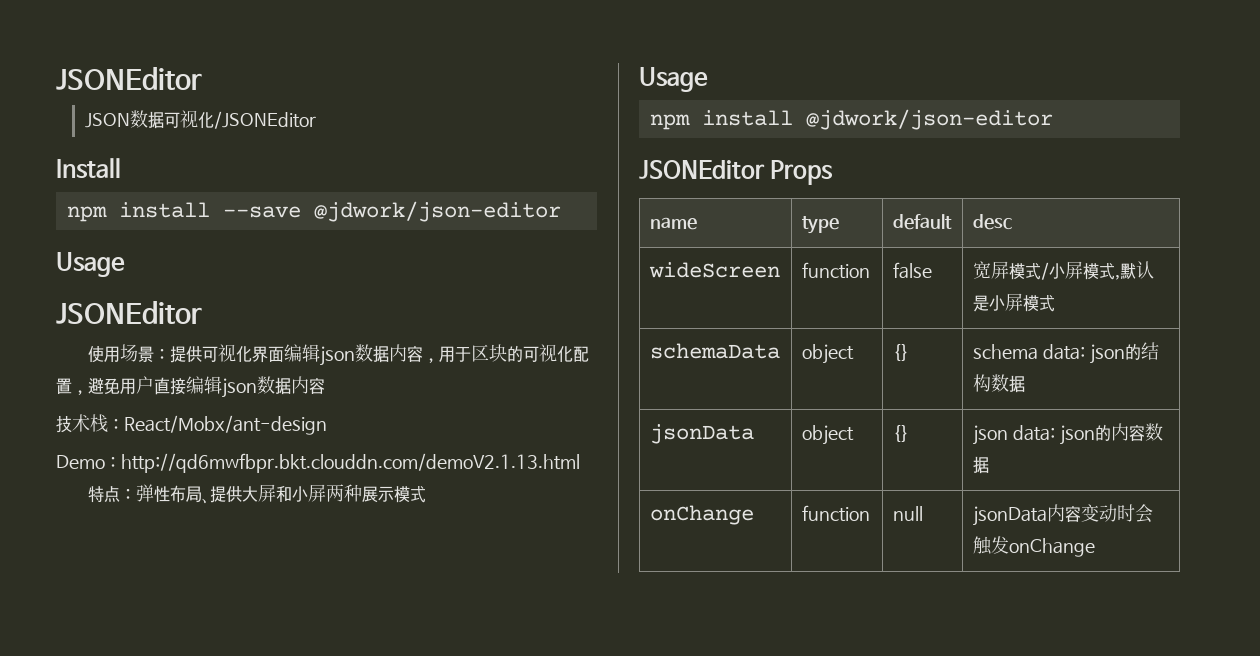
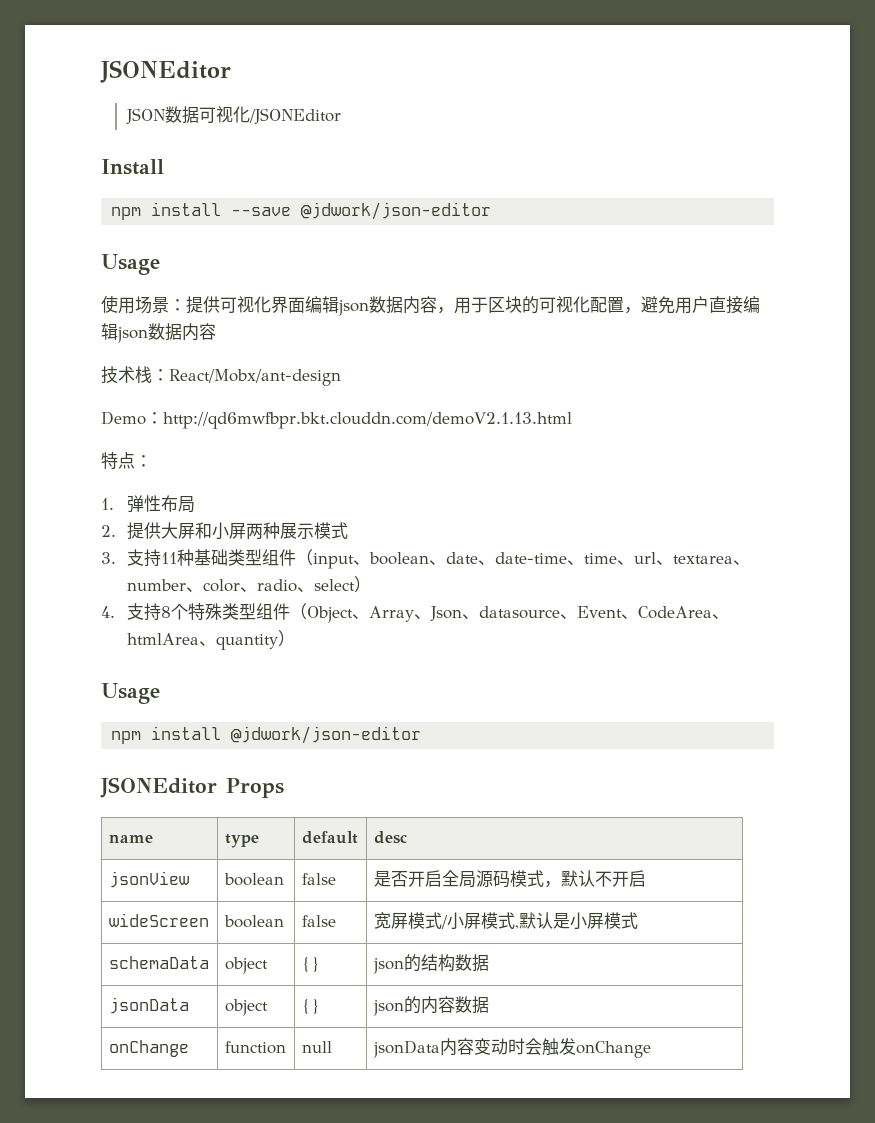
  npm install --save @jdwork/json-editor
  Usage
- JSONEditor
- 特点：弹性布局、提供大屏和小屏两种展示模式
+ 特点：
+ 1.弹性布局
+ 2.提供大屏和小屏两种展示模式
+ 3.支持11种基础类型组件（input、boolean、date、date-time、time、url、textarea、number、color、radio、select）
+ 4.支持8个特殊类型组件（Object、Array、Json、datasource、Event、CodeArea、htmlArea、quantity）
+ jsonView | boolean | false | 是否开启全局源码模式，默认不开启
- wideScreen | function | false | 宽屏模式/小屏模式,默认是小屏模式
+ wideScreen | boolean | false | 宽屏模式/小屏模式,默认是小屏模式
- schemaData | object | {} | schema data: json的结构数据
+ schemaData | object | {} | json的结构数据
- jsonData | object | {} | json data: json的内容数据
+ jsonData | object | {} | json的内容数据

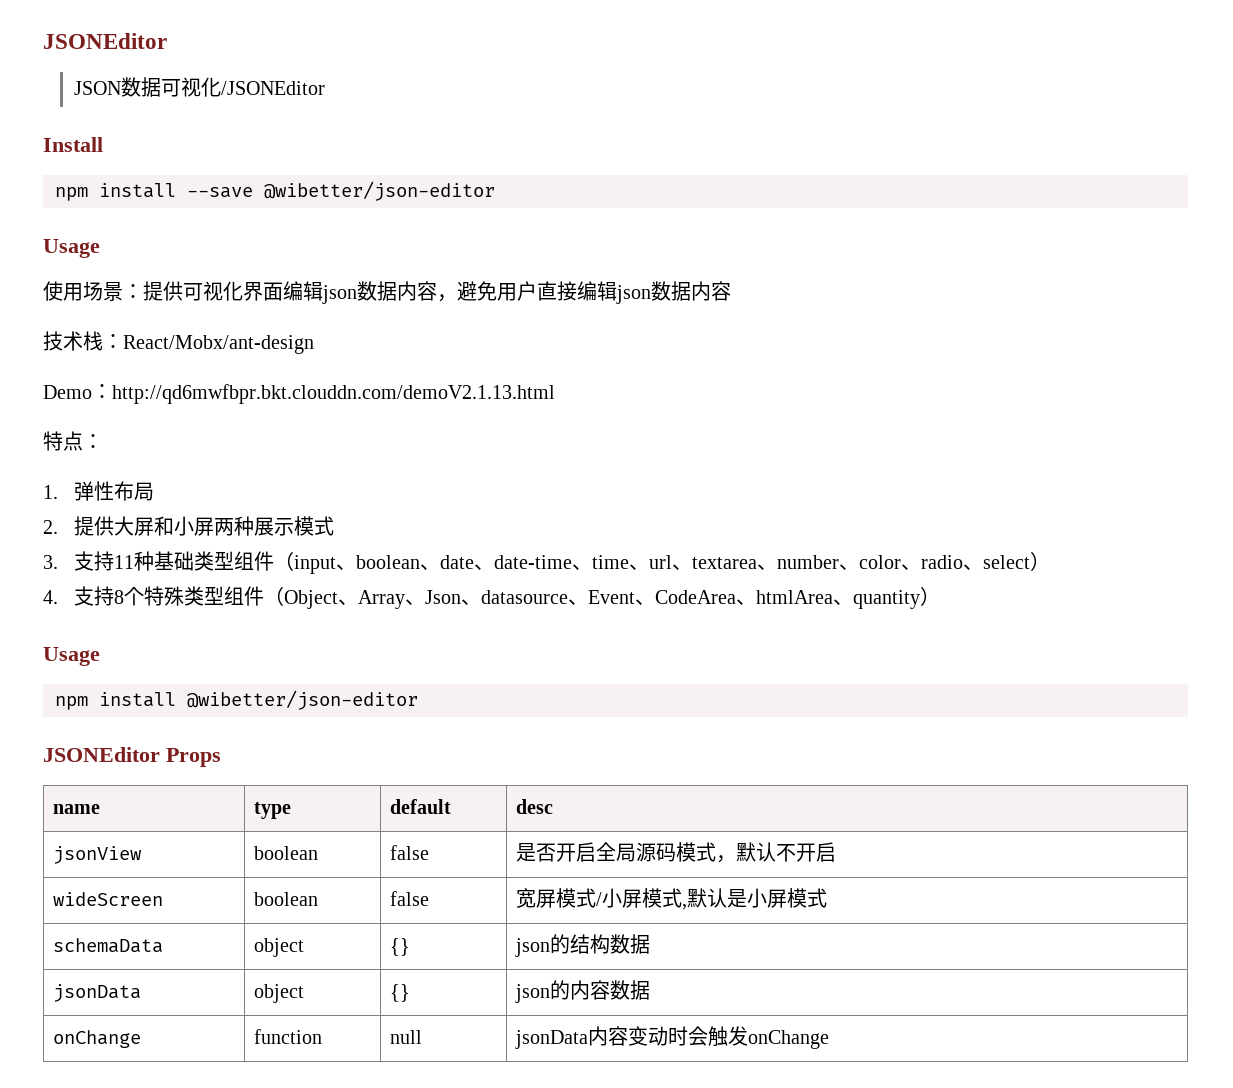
- npm install --save @jdwork/json-editor
+ npm install --save @wibetter/json-editor
- 使用场景：提供可视化界面编辑json数据内容，用于区块的可视化配置，避免用户直接编辑json数据内容
+ 使用场景：提供可视化界面编辑json数据内容，避免用户直接编辑json数据内容
- npm install @jdwork/json-editor
+ npm install @wibetter/json-editor

